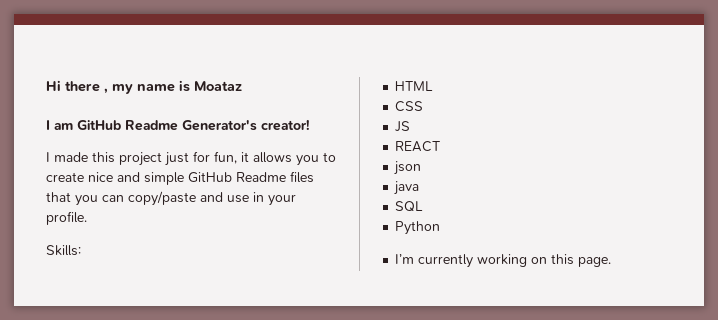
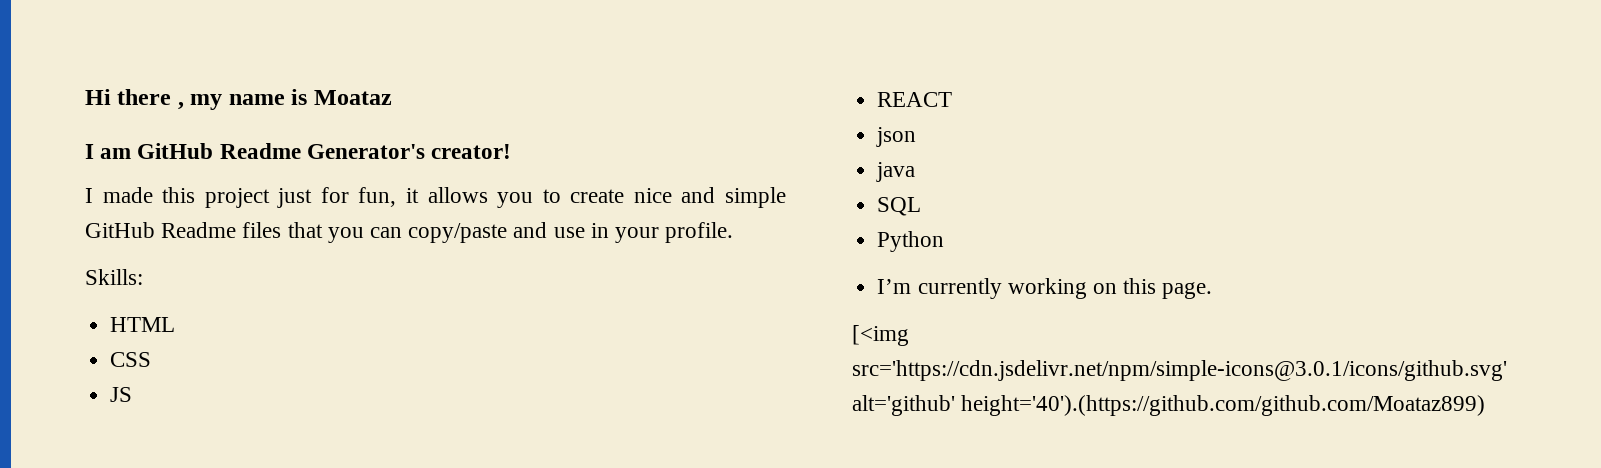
+ [<img src='https://cdn.jsdelivr.net/npm/simple-icons@3.0.1/icons/github.svg' alt='github' height='40').(https://github.com/github.com/Moataz899)

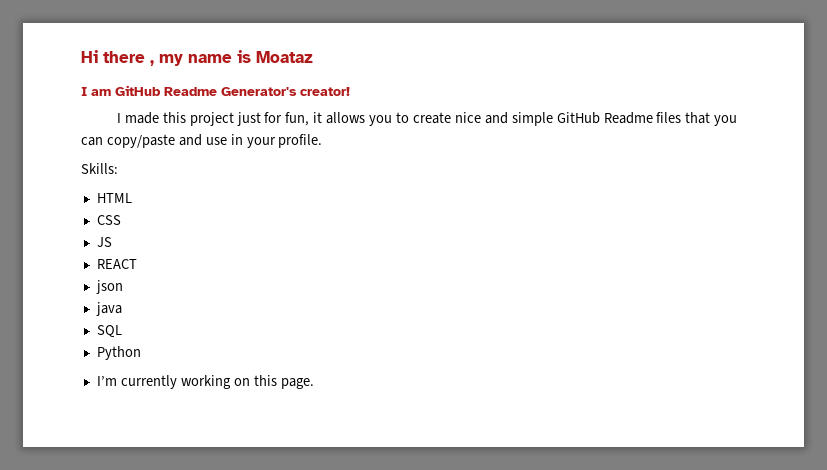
- [<img src='https://cdn.jsdelivr.net/npm/simple-icons@3.0.1/icons/github.svg' alt='github' height='40').(https://github.com/github.com/Moataz899)

